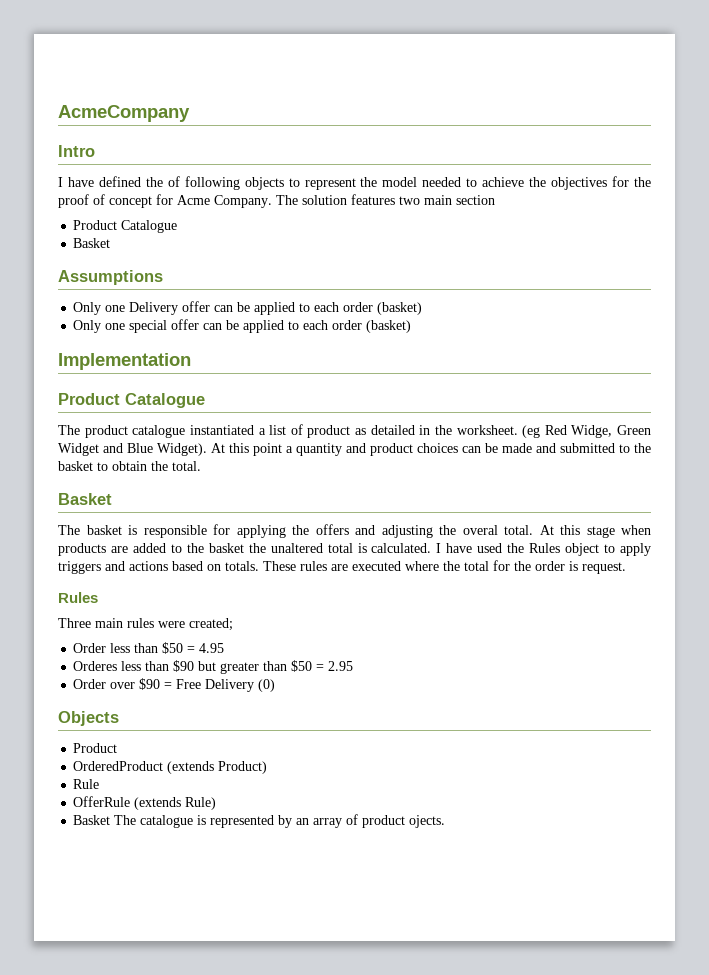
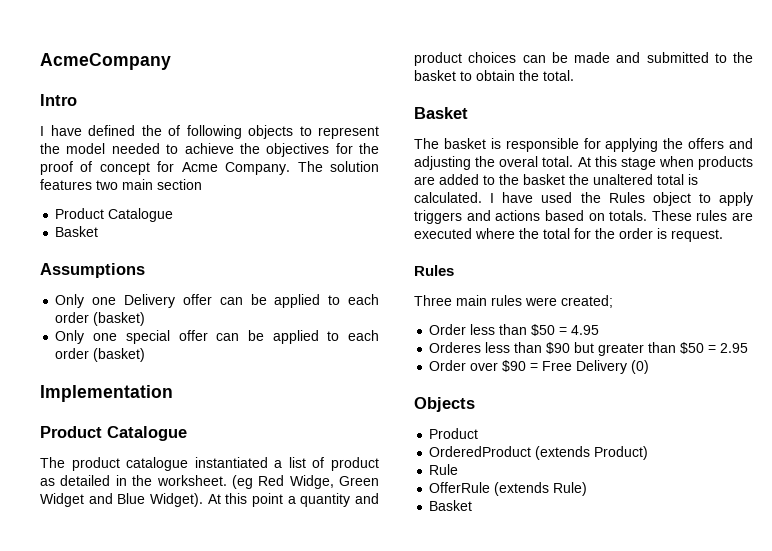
  OfferRule (extends Rule)
- Basket The catalogue is represented by an array of product ojects.
+ Basket

